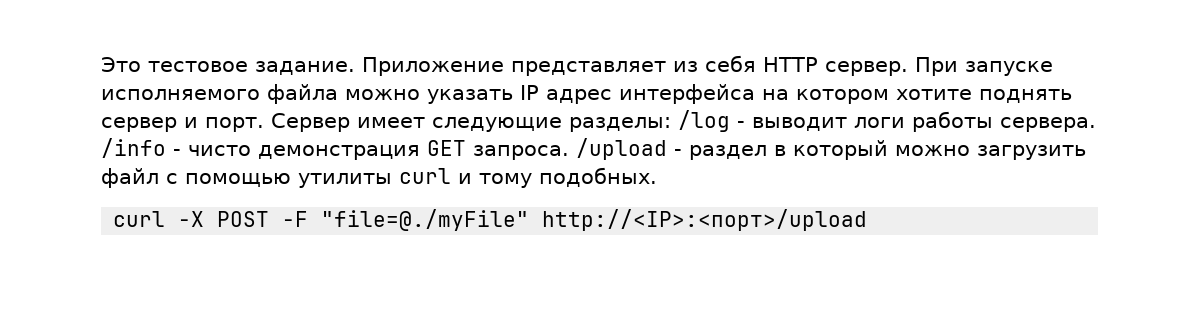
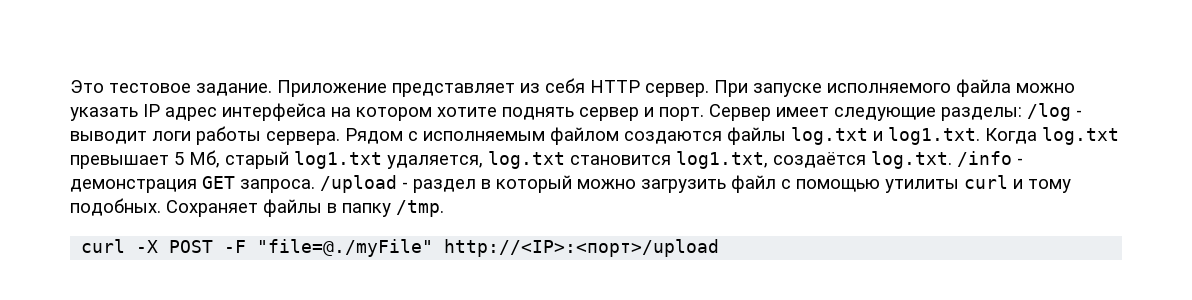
- /info - чисто демонстрация GET запроса.
+ Рядом с исполняемым файлом создаются файлы log.txt и log1.txt. Когда log.txt превышает 5 Мб, старый log1.txt удаляется, log.txt становится log1.txt, создаётся log.txt. /info - демонстрация GET запроса.
+ Сохраняет файлы в папку /tmp.

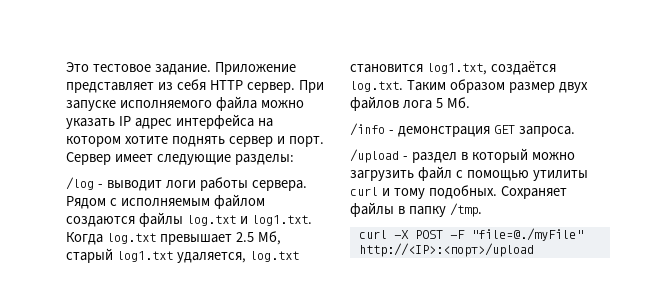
- Сервер имеет следующие разделы: /log - выводит логи работы сервера.
+ Сервер имеет следующие разделы:
+ /log - выводит логи работы сервера.
- Рядом с исполняемым файлом создаются файлы log.txt и log1.txt. Когда log.txt превышает 5 Мб, старый log1.txt удаляется, log.txt становится log1.txt, создаётся log.txt. /info - демонстрация GET запроса. /upload - раздел в который можно загрузить файл с помощью утилиты curl и тому подобных.
+ Рядом с исполняемым файлом создаются файлы log.txt и log1.txt. Когда log.txt превышает 2.5 Мб, старый log1.txt удаляется, log.txt становится log1.txt, создаётся log.txt. Таким образом размер двух файлов лога 5 Мб.
+ /info - демонстрация GET запроса.
+ /upload - раздел в который можно загрузить файл с помощью утилиты curl и тому подобных.

